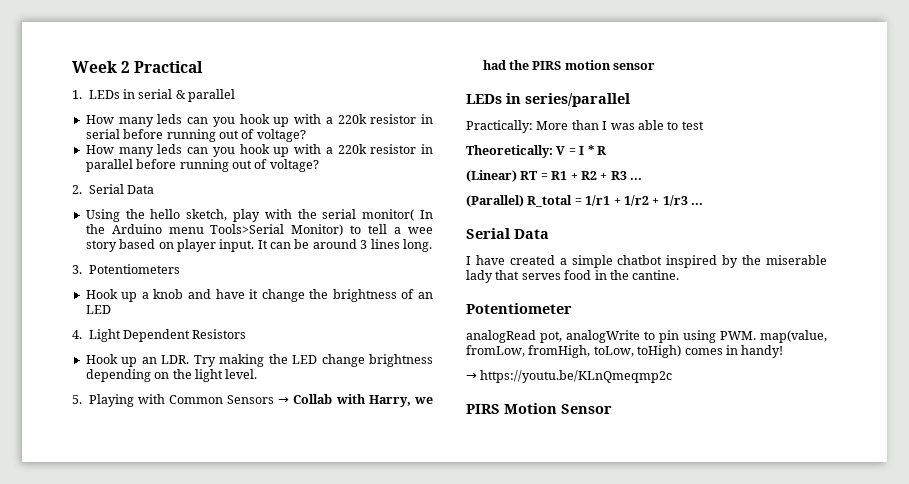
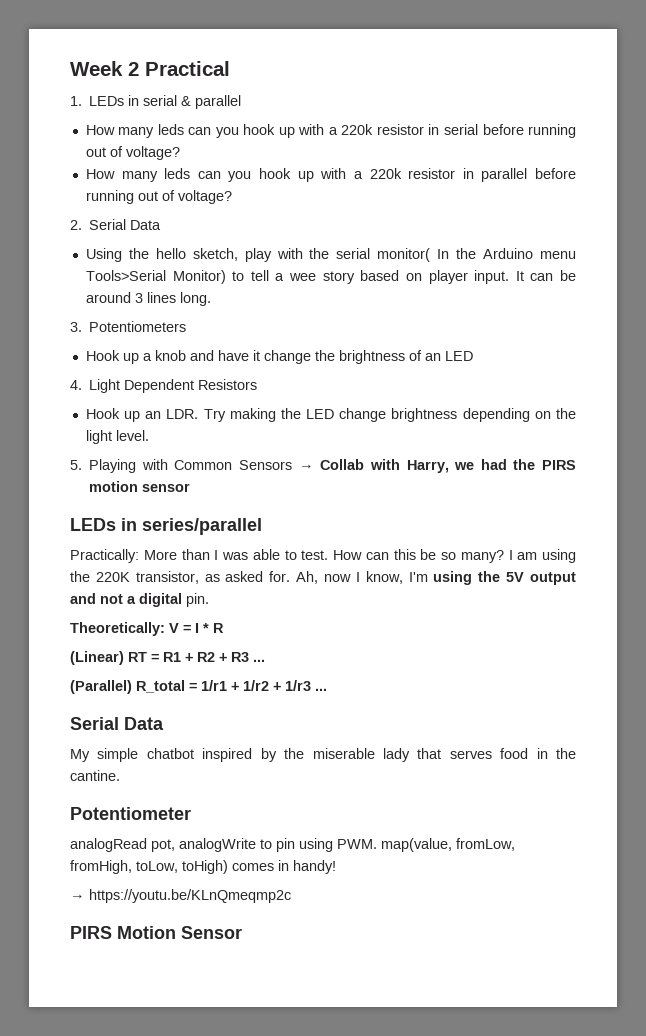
- Practically: More than I was able to test
+ Practically: More than I was able to test. How can this be so many? I am using the 220K transistor, as asked for. Ah, now I know, I'm using the 5V output and not a digital pin.
- I have created a simple chatbot inspired by the miserable lady that serves food in the cantine.
+ My simple chatbot inspired by the miserable lady that serves food in the cantine.

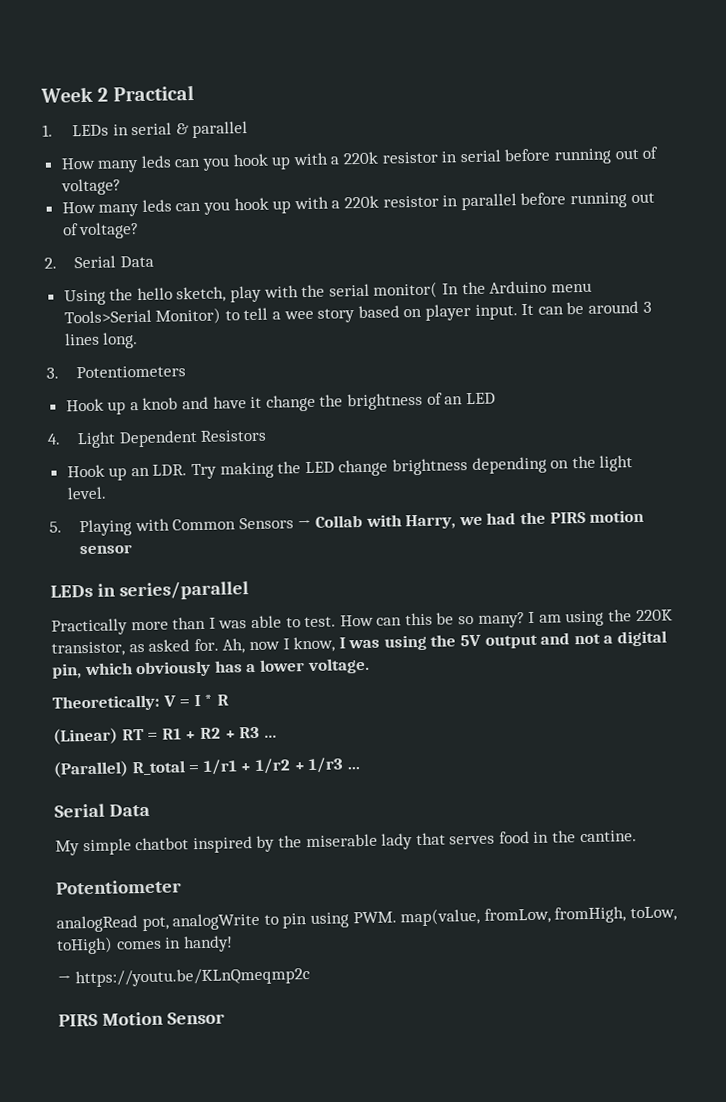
- Practically: More than I was able to test.
+ Practically more than I was able to test.
- Ah, now I know, I'm using the 5V output and not a digital pin.
+ Ah, now I know, I was using the 5V output and not a digital pin, which obviously has a lower voltage.

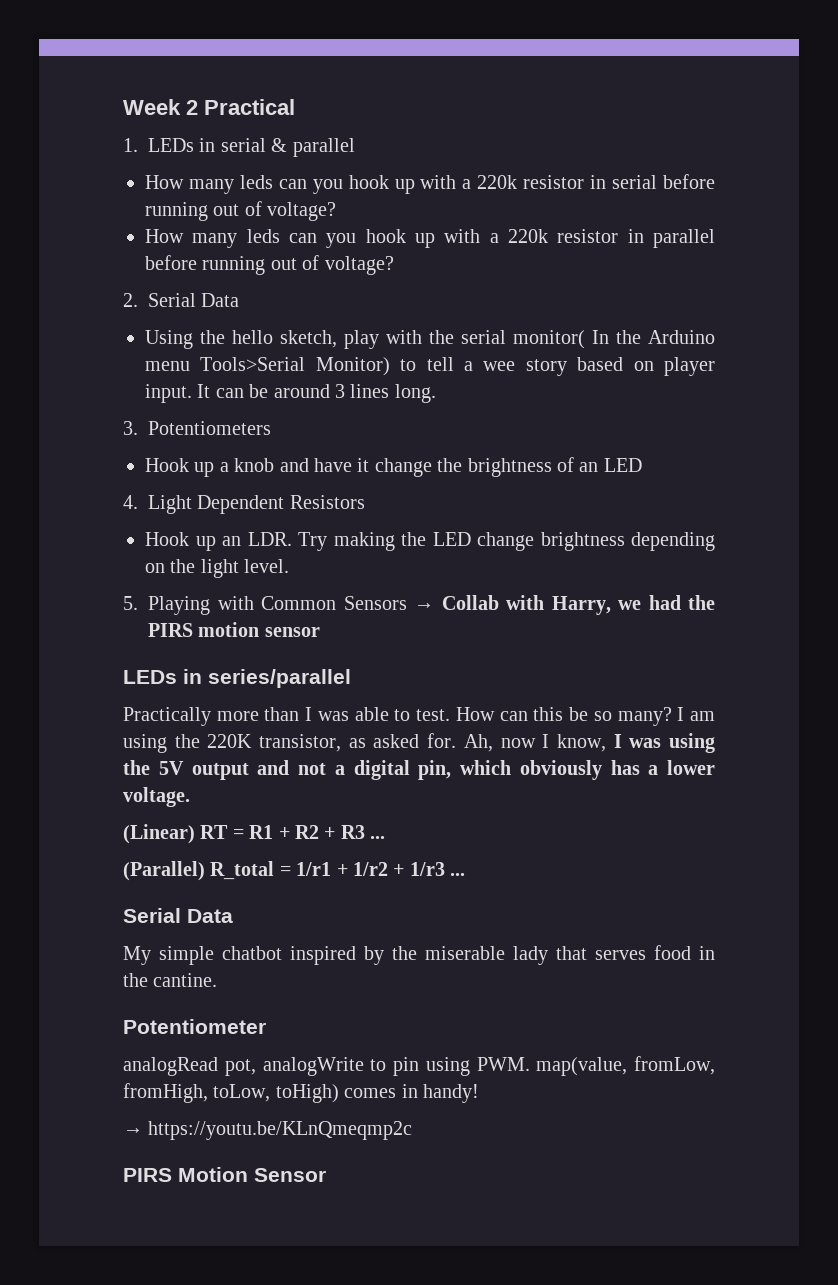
- Theoretically: V = I * R

